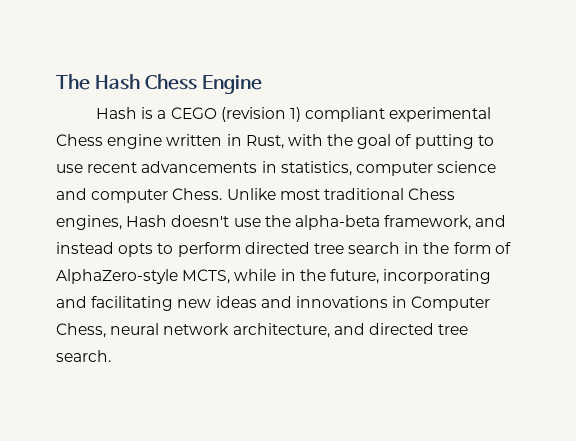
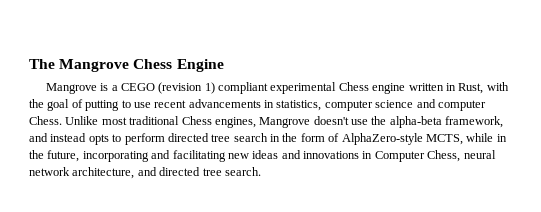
- The Hash Chess Engine
+ The Mangrove Chess Engine
- Hash is a CEGO (revision 1) compliant experimental Chess engine written in Rust, with the goal of putting to use recent advancements in statistics, computer science and computer Chess.
+ Mangrove is a CEGO (revision 1) compliant experimental Chess engine written in Rust, with the goal of putting to use recent advancements in statistics, computer science and computer Chess.
- Unlike most traditional Chess engines, Hash doesn't use the alpha-beta framework, and instead opts to perform directed tree search in the form of AlphaZero-style MCTS, while in the future, incorporating and facilitating new ideas and innovations in Computer Chess, neural network architecture, and directed tree search.
+ Unlike most traditional Chess engines, Mangrove doesn't use the alpha-beta framework, and instead opts to perform directed tree search in the form of AlphaZero-style MCTS, while in the future, incorporating and facilitating new ideas and innovations in Computer Chess, neural network architecture, and directed tree search.

